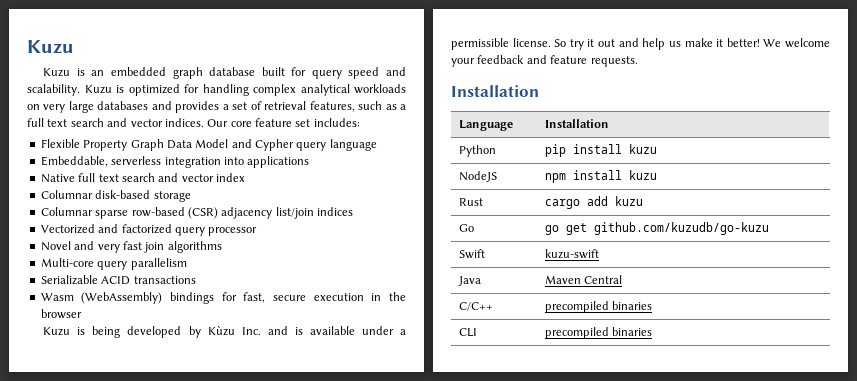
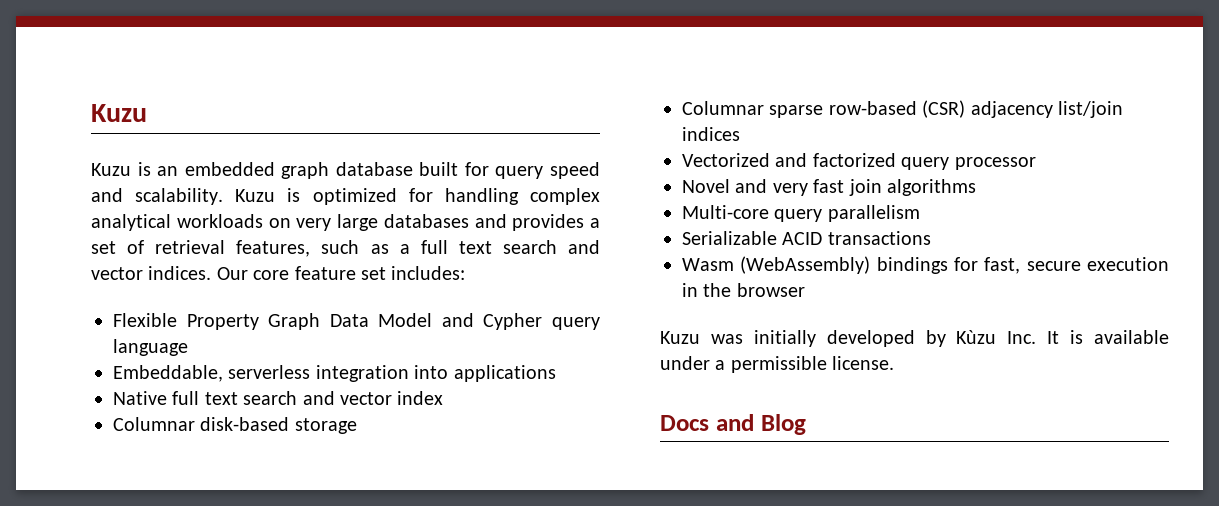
- Kuzu is being developed by Kùzu Inc. and is available under a permissible license. So try it out and help us make it better! We welcome your feedback and feature requests.
- Installation
- Language | Installation
- Python | pip install kuzu
- NodeJS | npm install kuzu
- Rust | cargo add kuzu
- Go | go get github.com/kuzudb/go-kuzu
- Swift | kuzu-swift
- Java | Maven Central
- C/C++ | precompiled binaries
- CLI | precompiled binaries
+ Kuzu was initially developed by Kùzu Inc. It is available under a permissible license.
+ Docs and Blog

